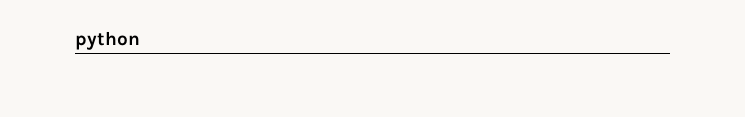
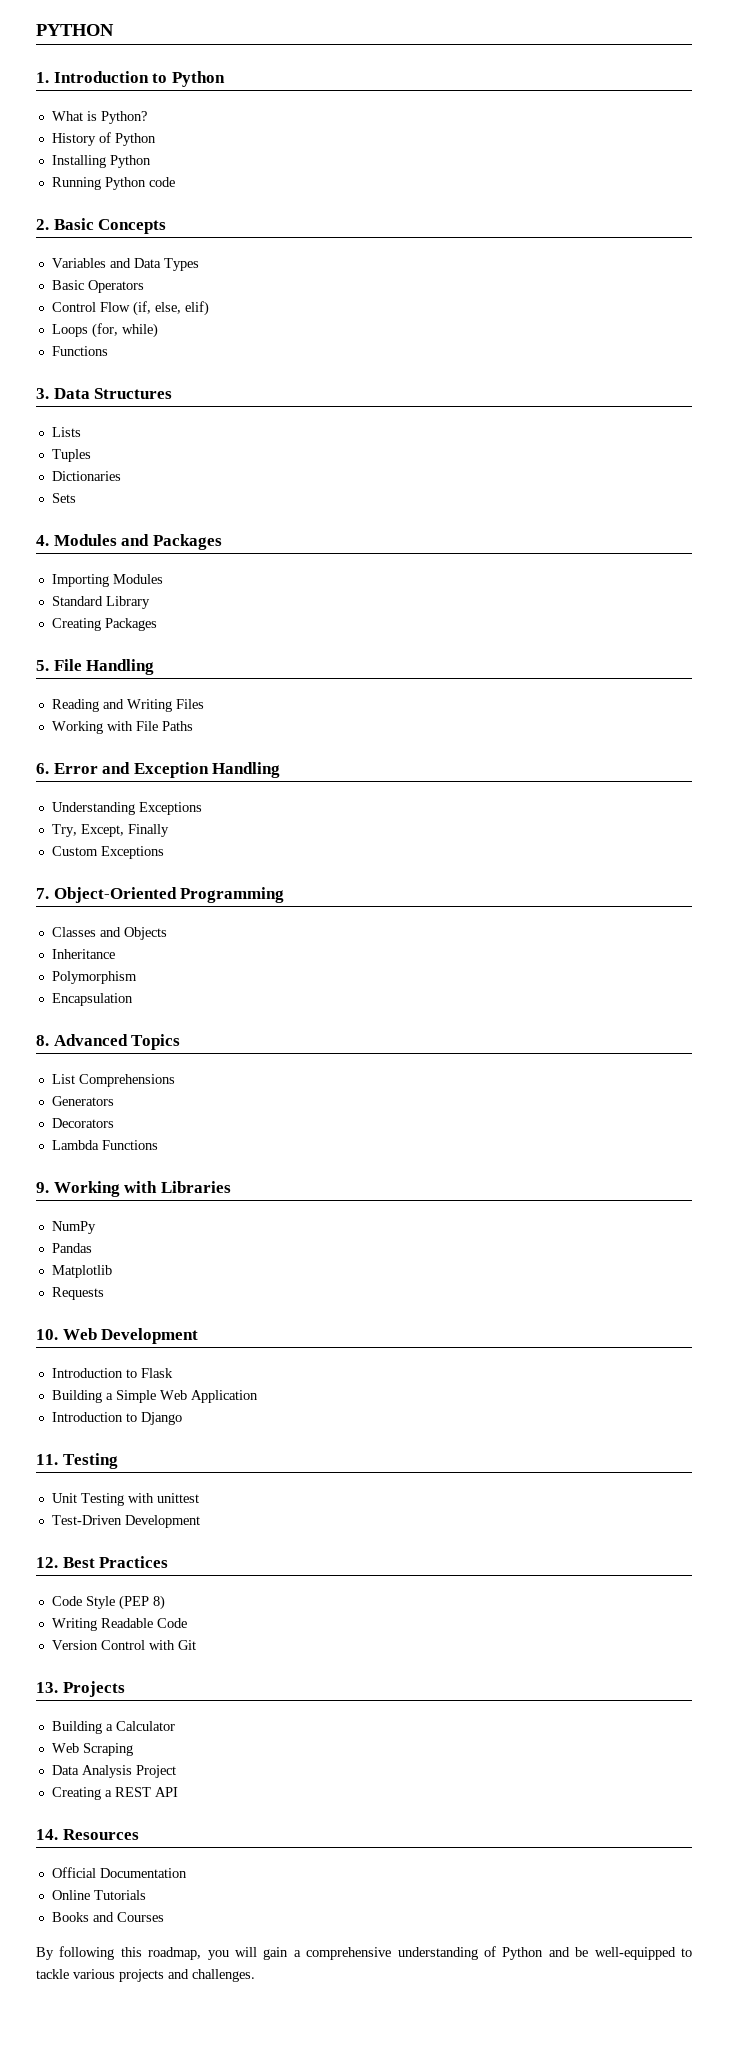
- python
+ PYTHON
+ 1. Introduction to Python
+ What is Python?
+ History of Python
+ Installing Python
+ Running Python code
+ 2. Basic Concepts
+ Variables and Data Types
+ Basic Operators
+ Control Flow (if, else, elif)
+ Loops (for, while)
+ Functions
+ 3. Data Structures
+ Lists
+ Tuples
+ Dictionaries
+ Sets
+ 4. Modules and Packages
+ Importing Modules
+ Standard Library
+ Creating Packages
+ 5. File Handling
+ Reading and Writing Files
+ Working with File Paths
+ 6. Error and Exception Handling
+ Understanding Exceptions
+ Try, Except, Finally
+ Custom Exceptions
+ 7. Object-Oriented Programming
+ Classes and Objects
+ Inheritance
+ Polymorphism
+ Encapsulation
+ 8. Advanced Topics
+ List Comprehensions
+ Generators
+ Decorators
+ Lambda Functions
+ 9. Working with Libraries
+ NumPy
+ Pandas
+ Matplotlib
+ Requests
+ 10. Web Development
+ Introduction to Flask
+ Building a Simple Web Application
+ Introduction to Django
+ 11. Testing
+ Unit Testing with unittest
+ Test-Driven Development
+ 12. Best Practices
+ Code Style (PEP 8)
+ Writing Readable Code
+ Version Control with Git
+ 13. Projects
+ Building a Calculator
+ Web Scraping
+ Data Analysis Project
+ Creating a REST API
+ 14. Resources
+ Official Documentation
+ Online Tutorials
+ Books and Courses
+ By following this roadmap, you will gain a comprehensive understanding of Python and be well-equipped to tackle various projects and challenges.

